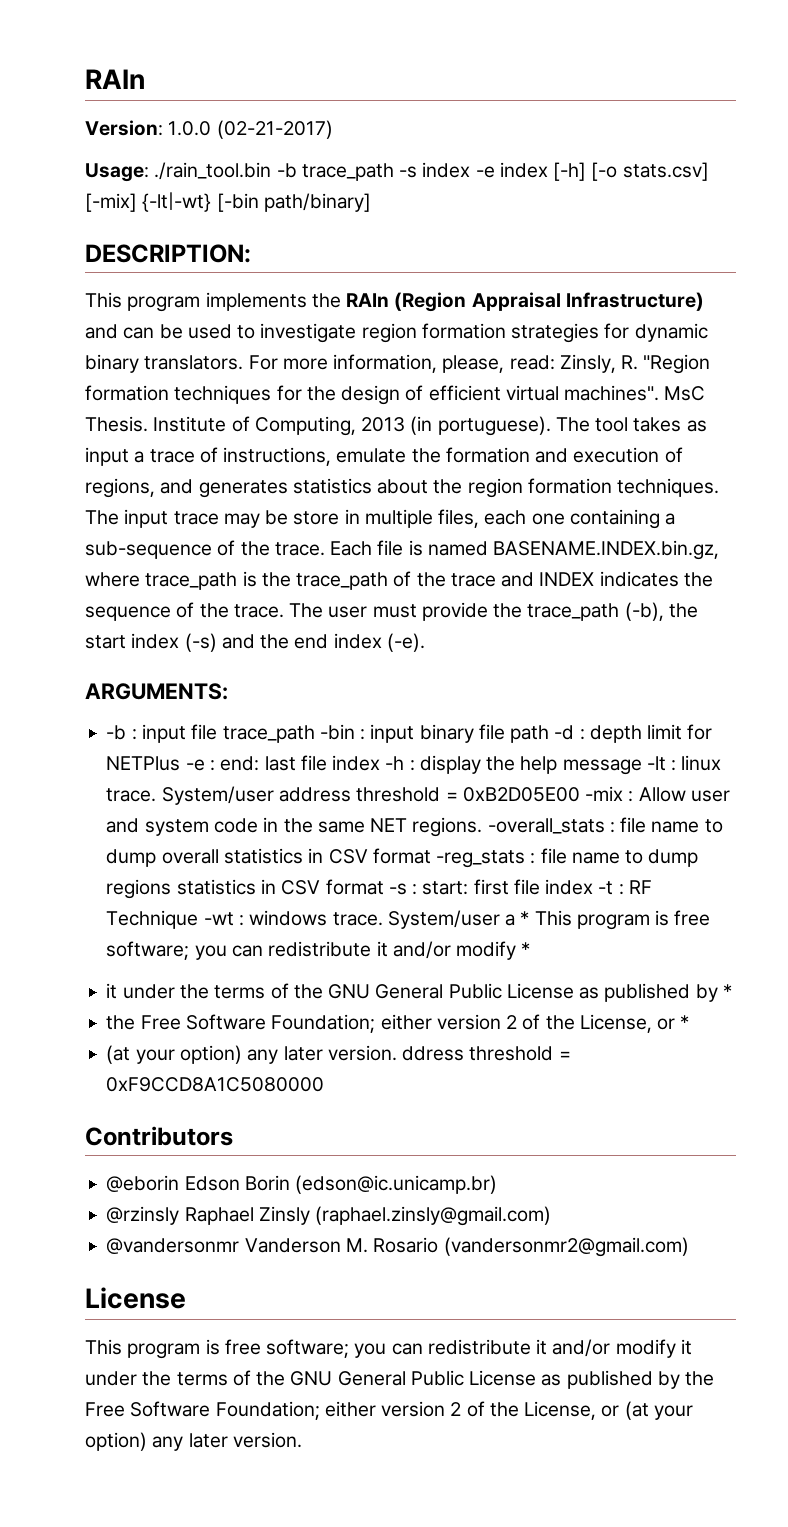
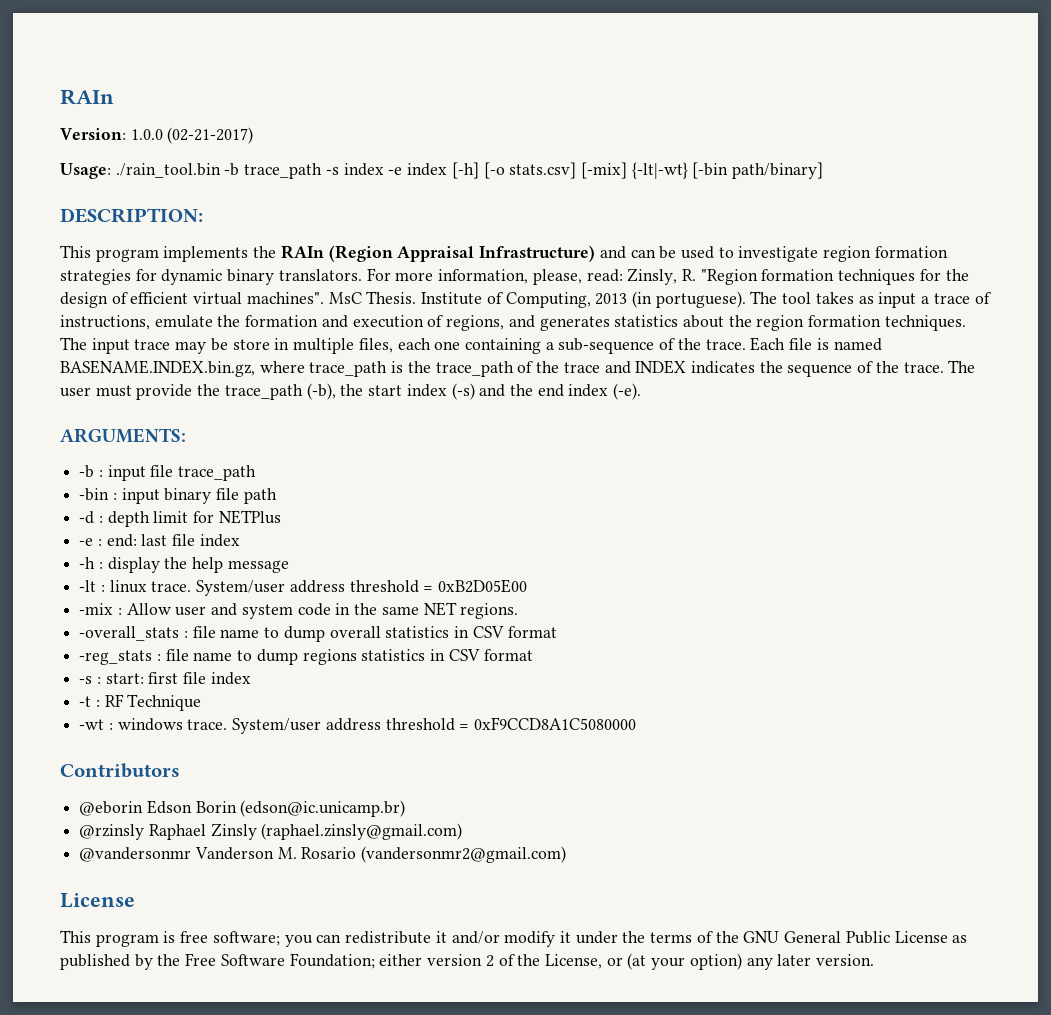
- -b : input file trace_path -bin : input binary file path -d : depth limit for NETPlus -e : end: last file index -h : display the help message -lt : linux trace.
+ -b : input file trace_path
+ -bin : input binary file path
+ -d : depth limit for NETPlus
+ -e : end: last file index
+ -h : display the help message
+ -lt : linux trace.
- System/user address threshold = 0xB2D05E00 -mix : Allow user and system code in the same NET regions. -overall_stats : file name to dump overall statistics in CSV format -reg_stats : file name to dump regions statistics in CSV format -s : start: first file index -t : RF Technique -wt : windows trace.
+ System/user address threshold = 0xB2D05E00
+ -mix : Allow user and system code in the same NET regions.
+ -overall_stats : file name to dump overall statistics in CSV format
+ -reg_stats : file name to dump regions statistics in CSV format
+ -s : start: first file index
+ -t : RF Technique
+ -wt : windows trace.
- System/user a * This program is free software; you can redistribute it and/or modify *
- it under the terms of the GNU General Public License as published by *
- the Free Software Foundation; either version 2 of the License, or *
- (at your option) any later version. ddress threshold = 0xF9CCD8A1C5080000
+ System/user address threshold = 0xF9CCD8A1C5080000

